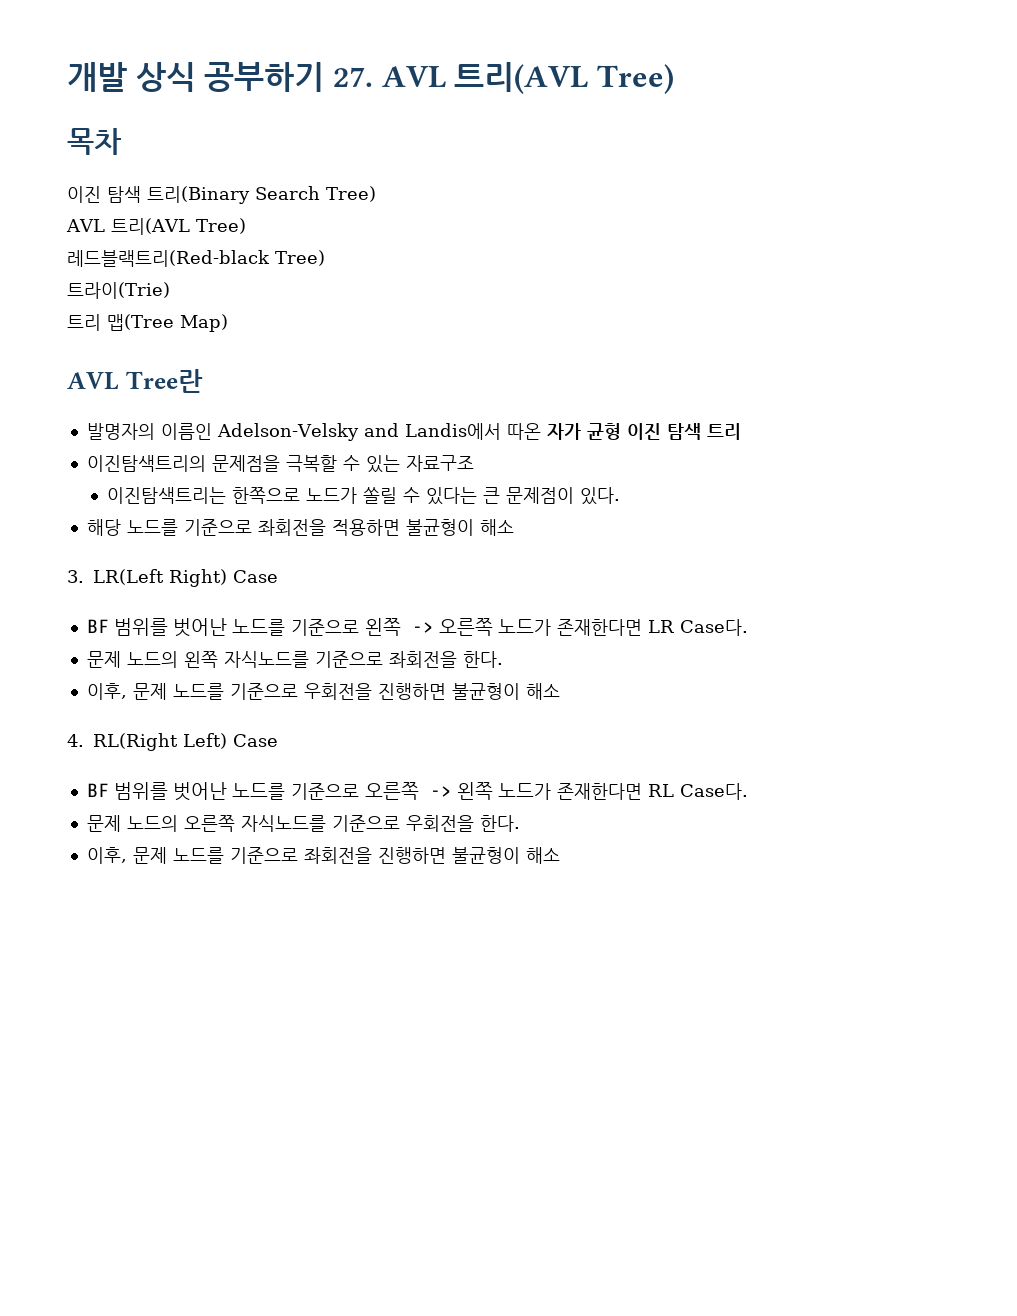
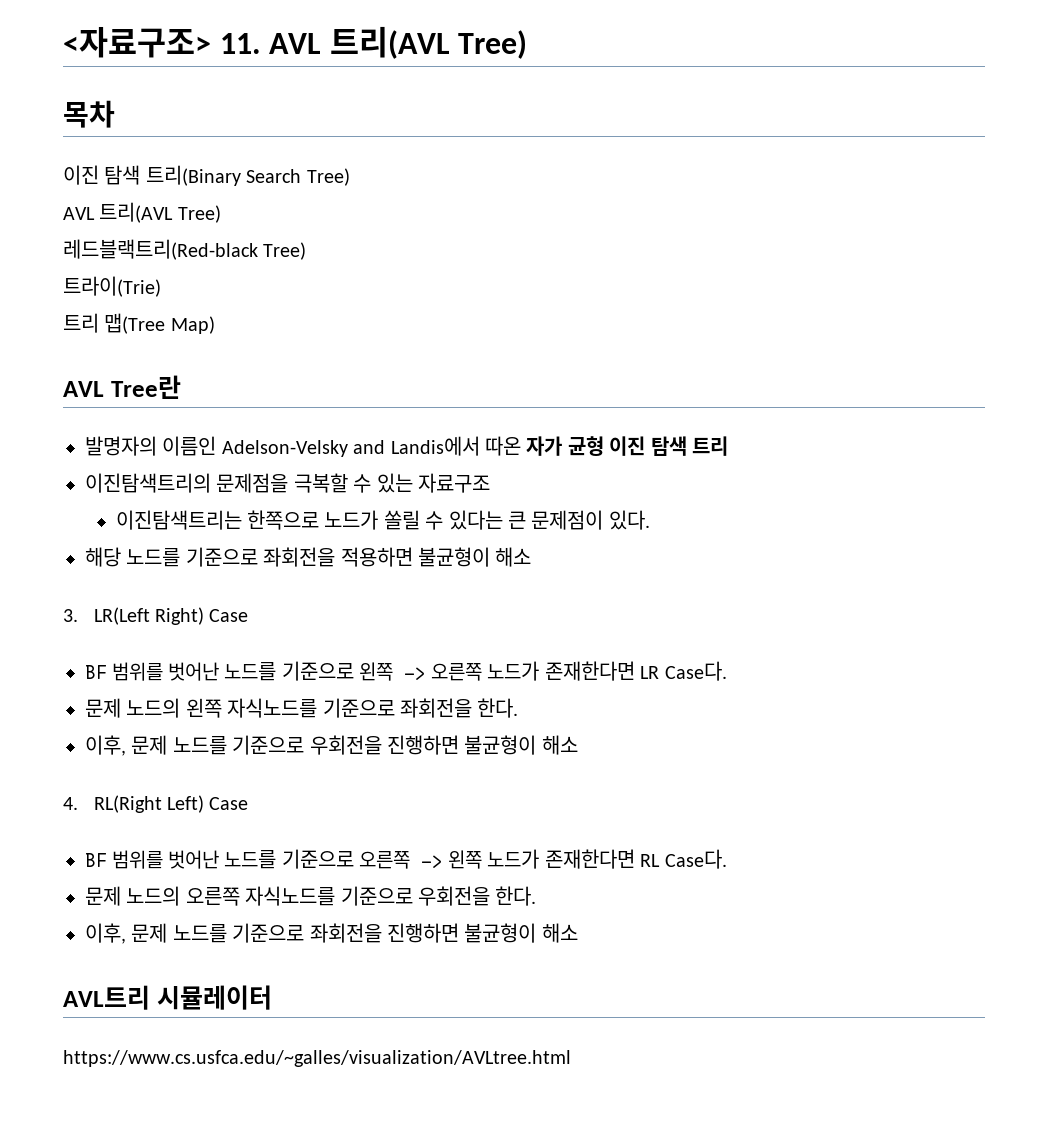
- 개발 상식 공부하기 27. AVL 트리(AVL Tree)
+ <자료구조> 11. AVL 트리(AVL Tree)
+ AVL트리 시뮬레이터
+ https://www.cs.usfca.edu/~galles/visualization/AVLtree.html

